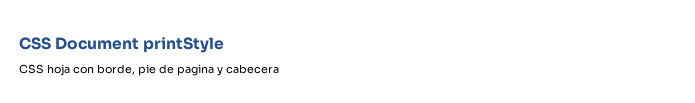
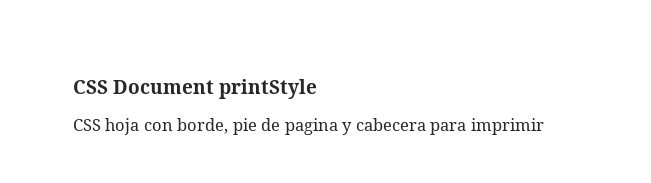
- CSS hoja con borde, pie de pagina y cabecera
+ CSS hoja con borde, pie de pagina y cabecera para imprimir

